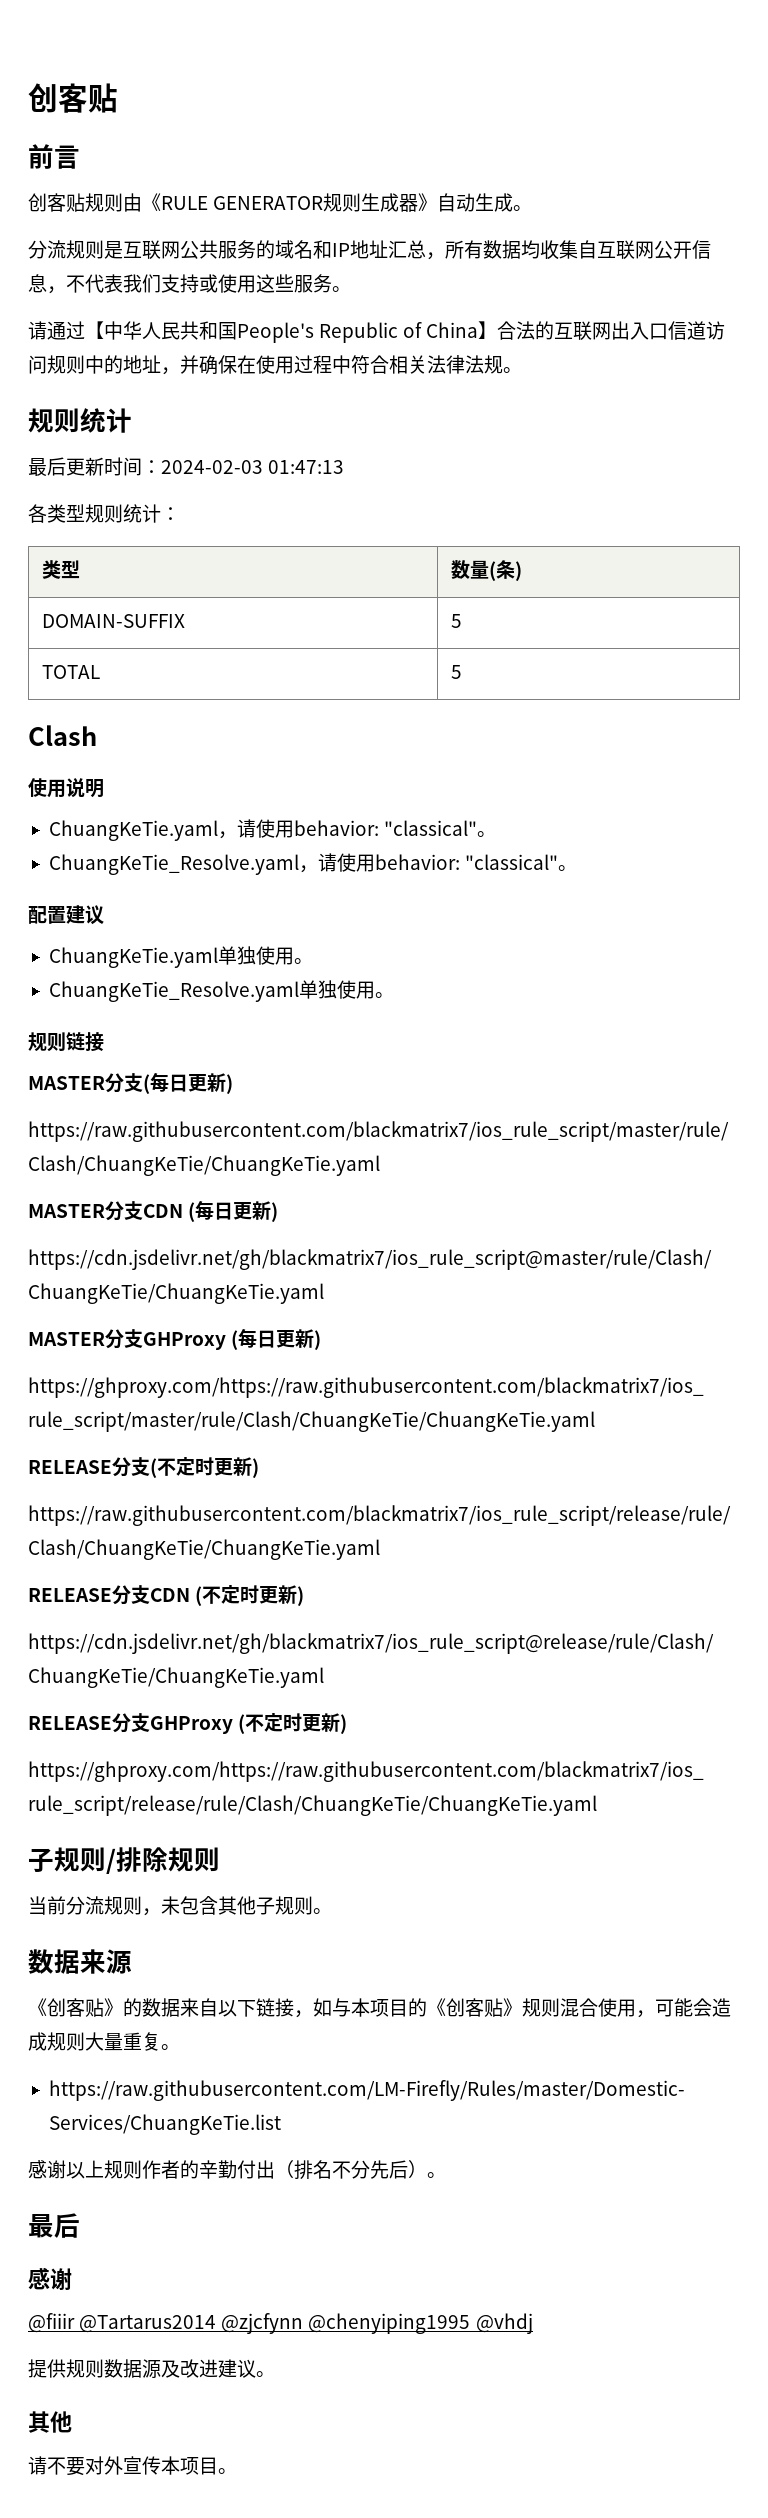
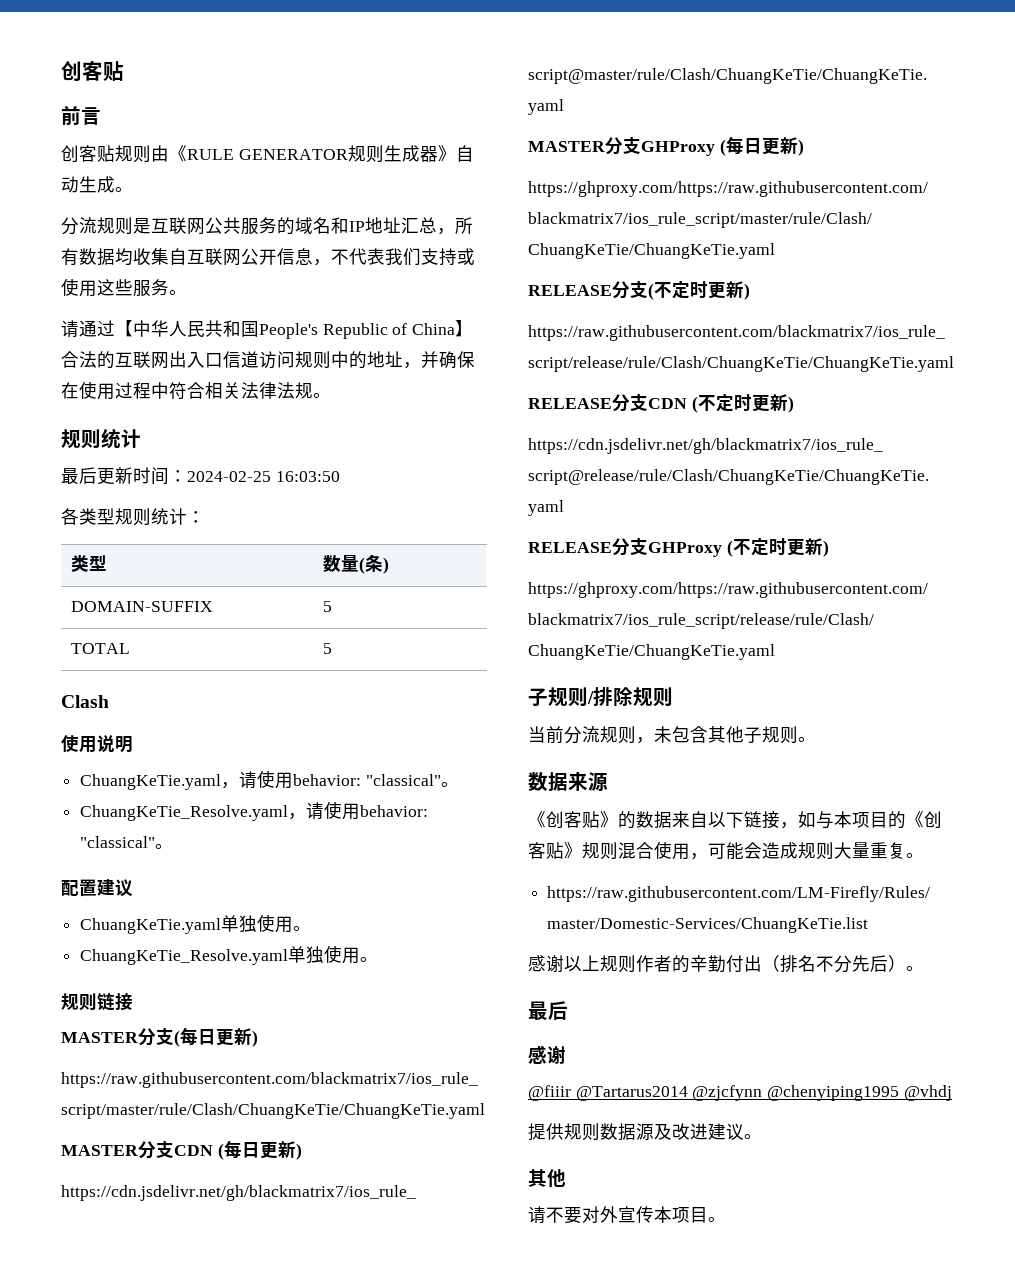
- 最后更新时间：2024-02-03 01:47:13
+ 最后更新时间：2024-02-25 16:03:50

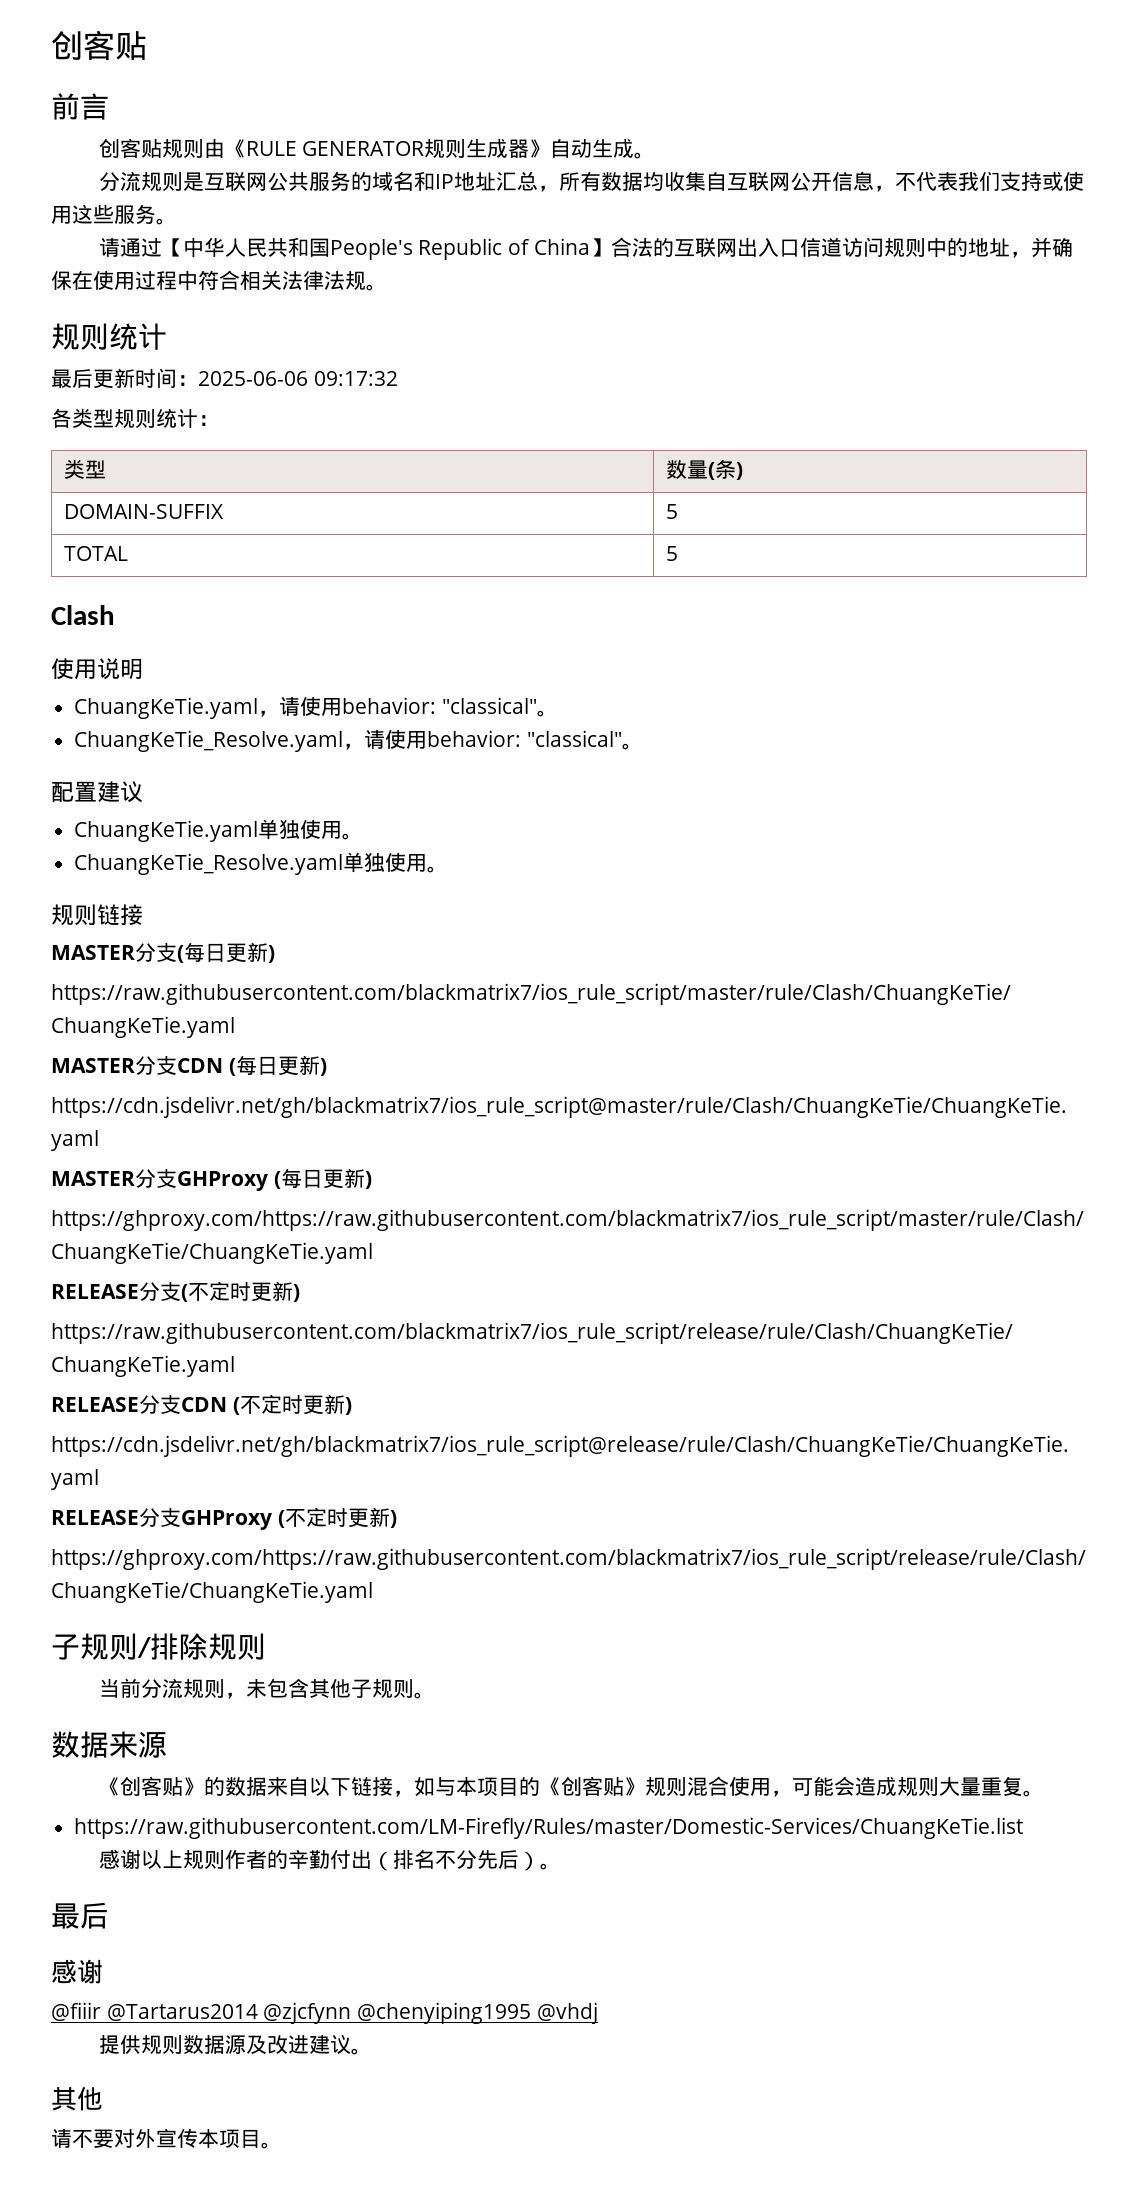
- 最后更新时间：2024-02-25 16:03:50
+ 最后更新时间：2025-06-06 09:17:32

